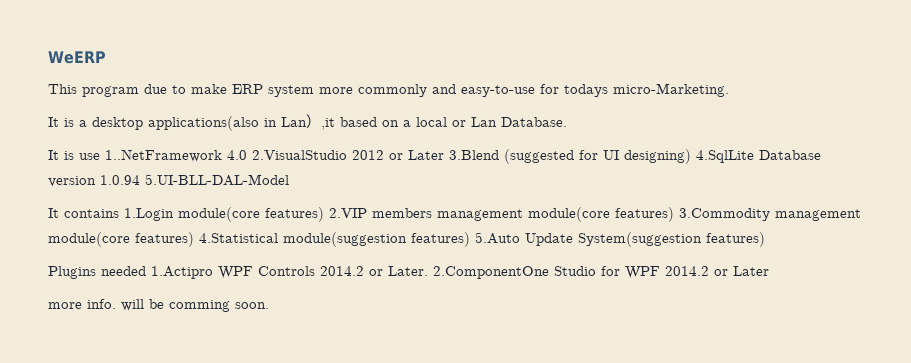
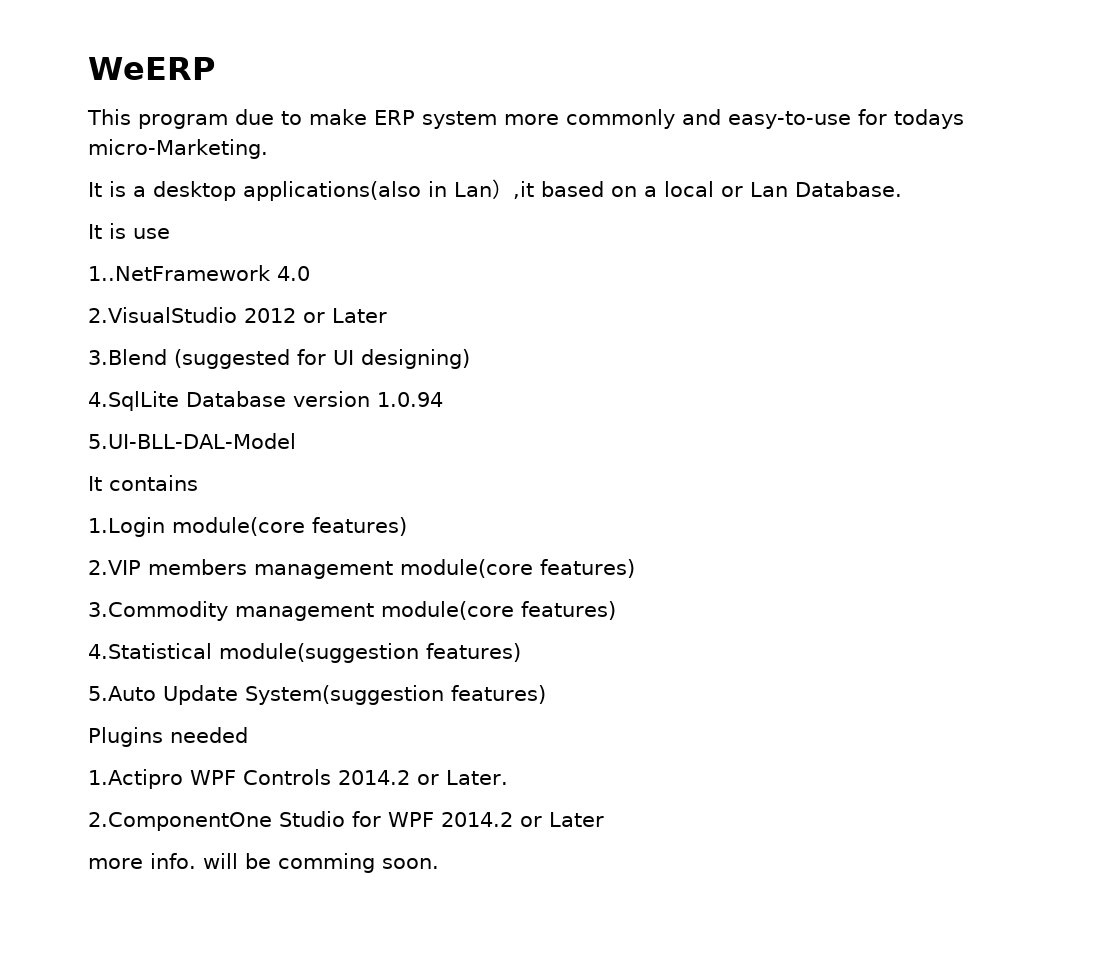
- It is use 1..NetFramework 4.0 2.VisualStudio 2012 or Later 3.Blend (suggested for UI designing) 4.SqlLite Database version 1.0.94 5.UI-BLL-DAL-Model
+ It is use
+ 1..NetFramework 4.0
+ 2.VisualStudio 2012 or Later
+ 3.Blend (suggested for UI designing)
+ 4.SqlLite Database version 1.0.94
+ 5.UI-BLL-DAL-Model
- It contains 1.Login module(core features) 2.VIP members management module(core features) 3.Commodity management module(core features) 4.Statistical module(suggestion features) 5.Auto Update System(suggestion features)
+ It contains
+ 1.Login module(core features)
+ 2.VIP members management module(core features)
+ 3.Commodity management module(core features)
+ 4.Statistical module(suggestion features)
+ 5.Auto Update System(suggestion features)
- Plugins needed 1.Actipro WPF Controls 2014.2 or Later. 2.ComponentOne Studio for WPF 2014.2 or Later
+ Plugins needed
+ 1.Actipro WPF Controls 2014.2 or Later.
+ 2.ComponentOne Studio for WPF 2014.2 or Later

